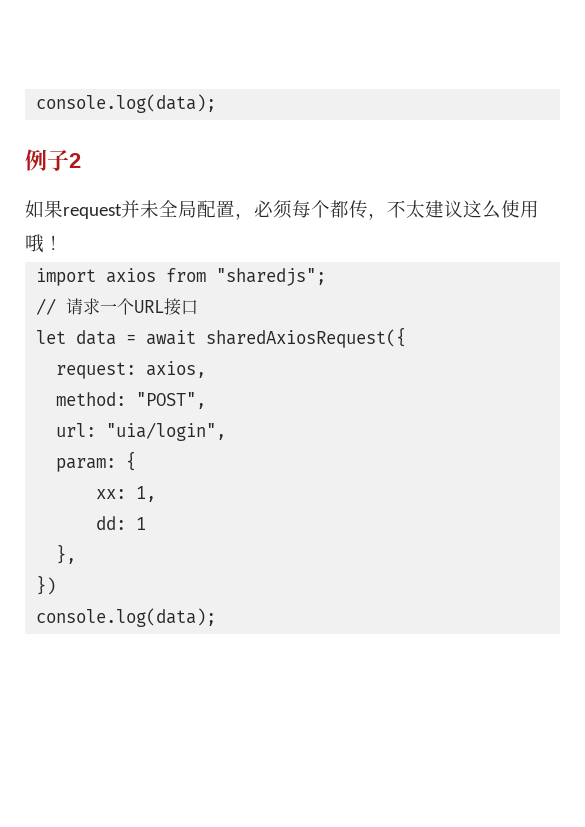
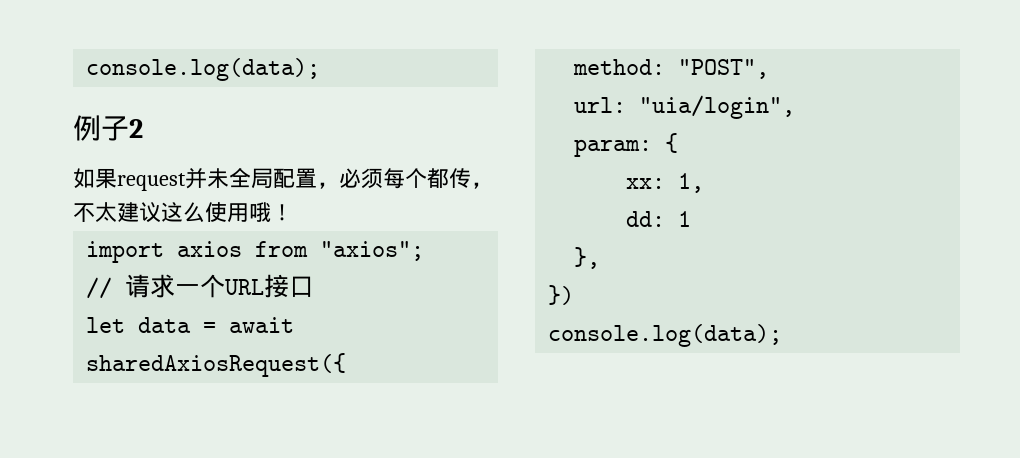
- import axios from "sharedjs";
+ import axios from "axios";
- request: axios,

